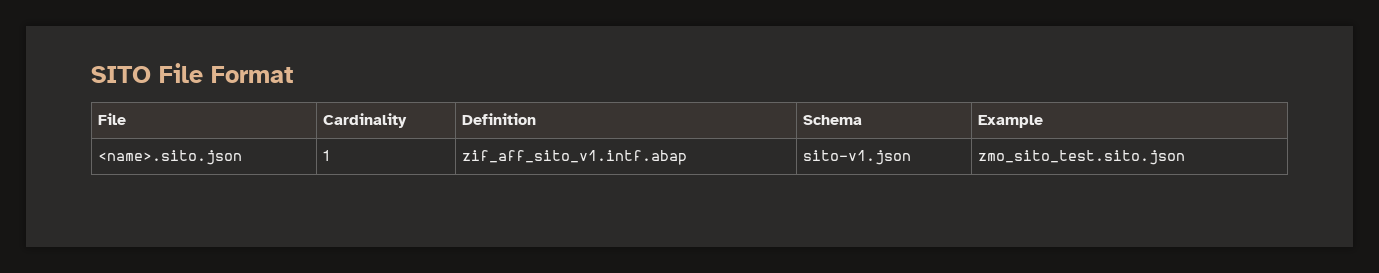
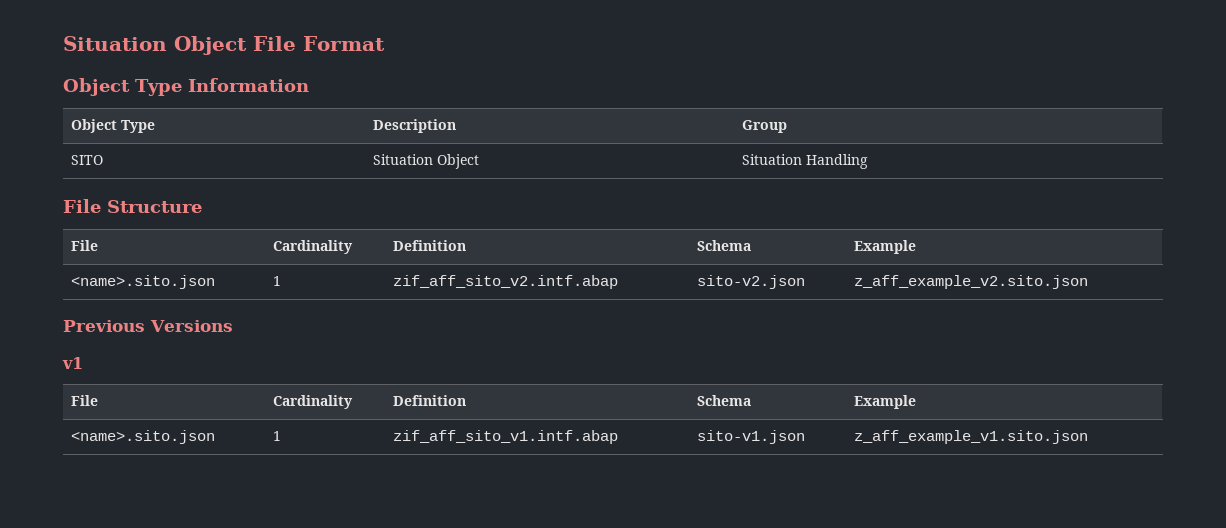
- SITO File Format
+ Situation Object File Format
+ Object Type Information
+ Object Type | Description | Group
+ SITO | Situation Object | Situation Handling
+ File Structure
+ File | Cardinality | Definition | Schema | Example
+ <name>.sito.json | 1 | zif_aff_sito_v2.intf.abap | sito-v2.json | z_aff_example_v2.sito.json
+ Previous Versions
+ v1
- <name>.sito.json | 1 | zif_aff_sito_v1.intf.abap | sito-v1.json | zmo_sito_test.sito.json
+ <name>.sito.json | 1 | zif_aff_sito_v1.intf.abap | sito-v1.json | z_aff_example_v1.sito.json

